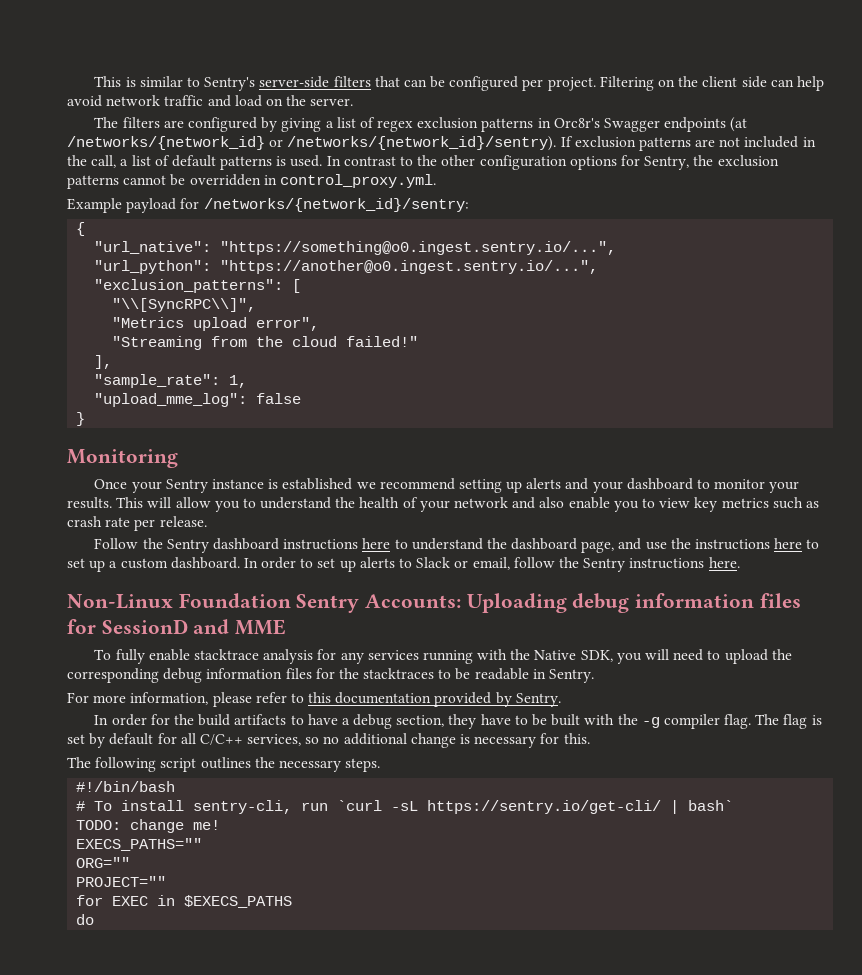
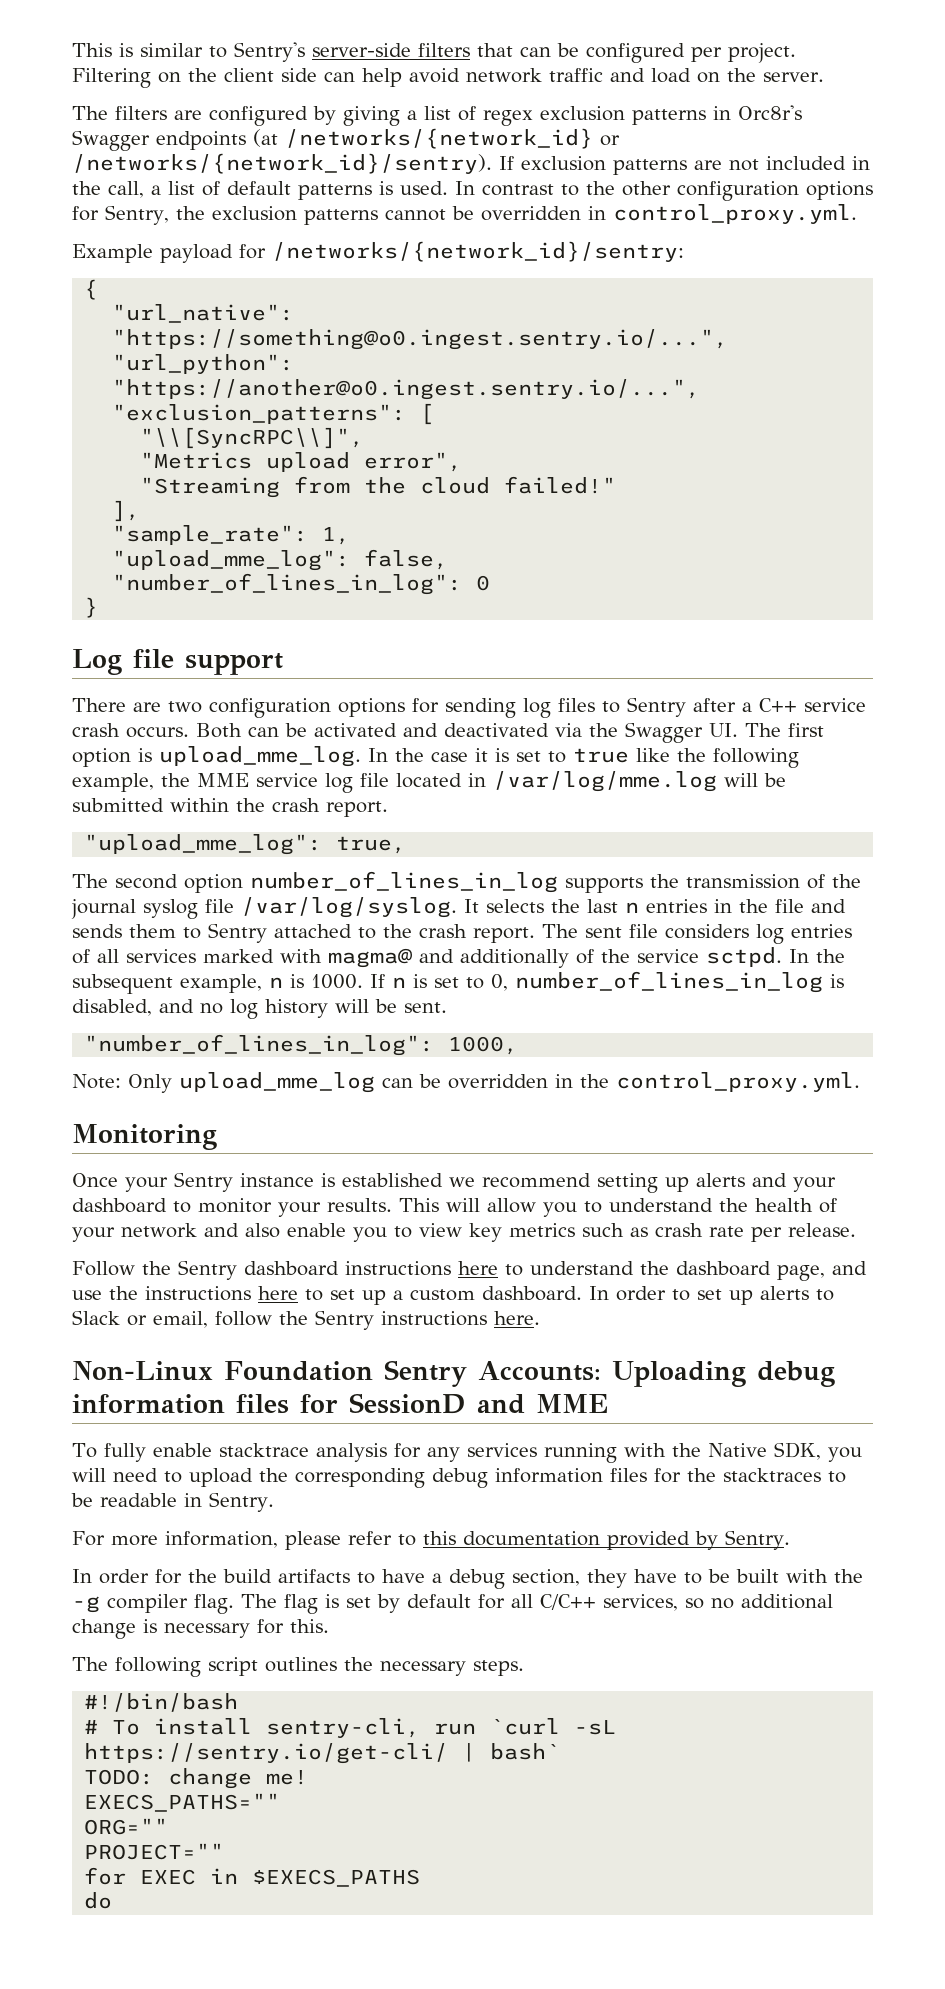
- "upload_mme_log": false
+ "upload_mme_log": false,
+ "number_of_lines_in_log": 0
  }
+ Log file support
+ There are two configuration options for sending log files to Sentry after a C++ service crash occurs. Both can be activated and deactivated via the Swagger UI. The first option is upload_mme_log. In the case it is set to true like the following example, the MME service log file located in /var/log/mme.log will be submitted within the crash report.
+ "upload_mme_log": true,
+ The second option number_of_lines_in_log supports the transmission of the journal syslog file /var/log/syslog. It selects the last n entries in the file and sends them to Sentry attached to the crash report. The sent file considers log entries of all services marked with magma@ and additionally of the service sctpd. In the subsequent example, n is 1000. If n is set to 0, number_of_lines_in_log is disabled, and no log history will be sent.
+ "number_of_lines_in_log": 1000,
+ Note: Only upload_mme_log can be overridden in the control_proxy.yml.

